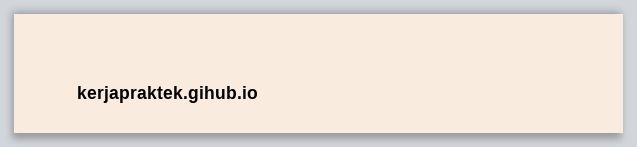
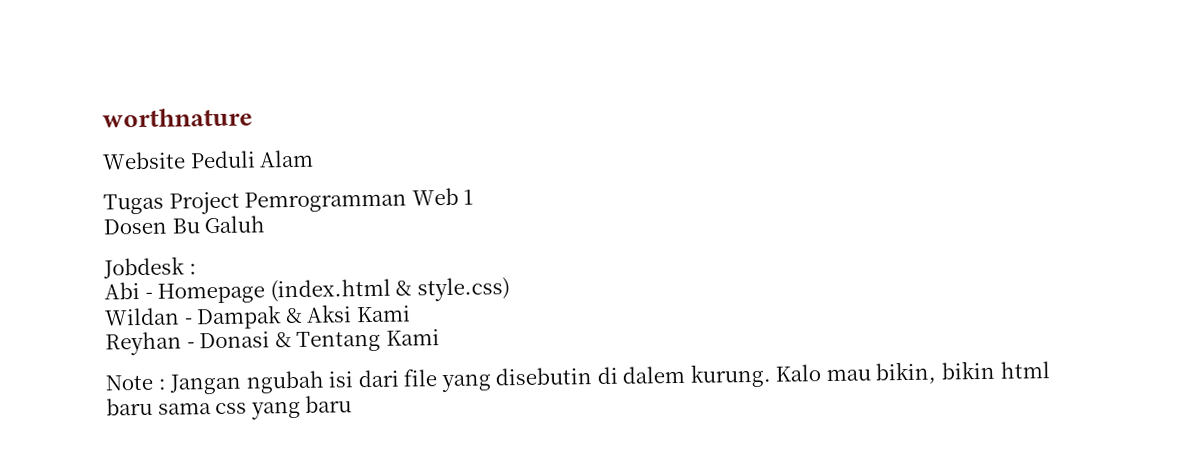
- kerjapraktek.gihub.io
+ worthnature
+ Website Peduli Alam
+ Tugas Project Pemrogramman Web 1
+ Dosen Bu Galuh
+ Jobdesk :
+ Abi - Homepage (index.html & style.css)
+ Wildan - Dampak & Aksi Kami
+ Reyhan - Donasi & Tentang Kami
+ Note : Jangan ngubah isi dari file yang disebutin di dalem kurung. Kalo mau bikin, bikin html baru sama css yang baru

